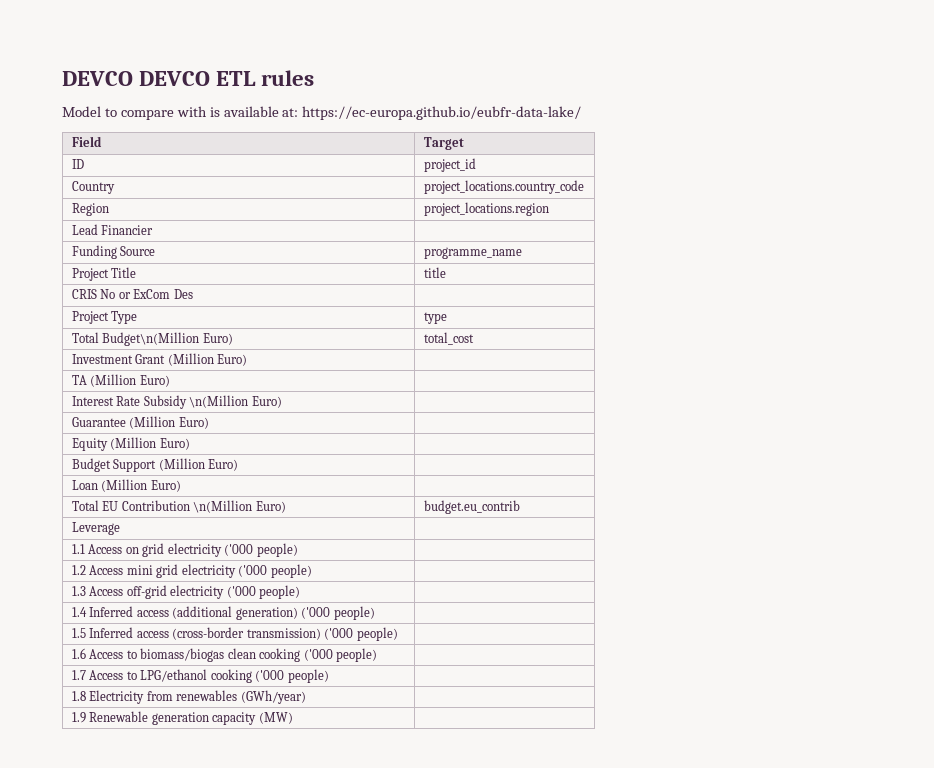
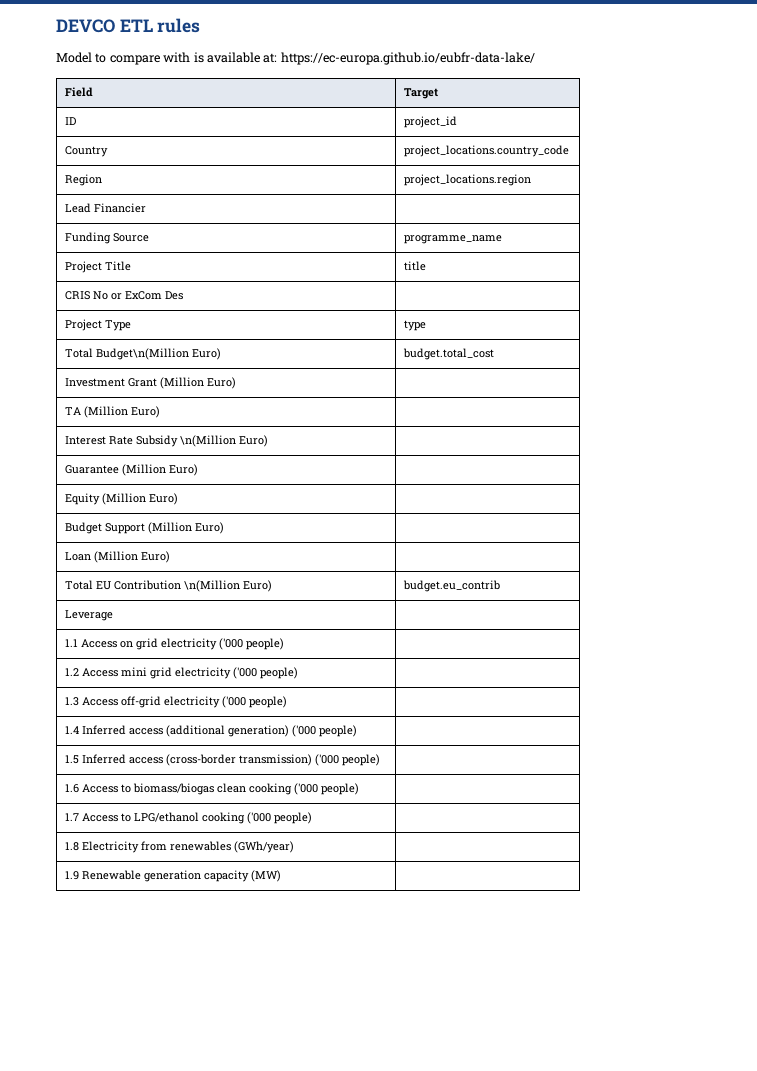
- DEVCO DEVCO ETL rules
+ DEVCO ETL rules
- Total Budget\n(Million Euro) | total_cost
+ Total Budget\n(Million Euro) | budget.total_cost

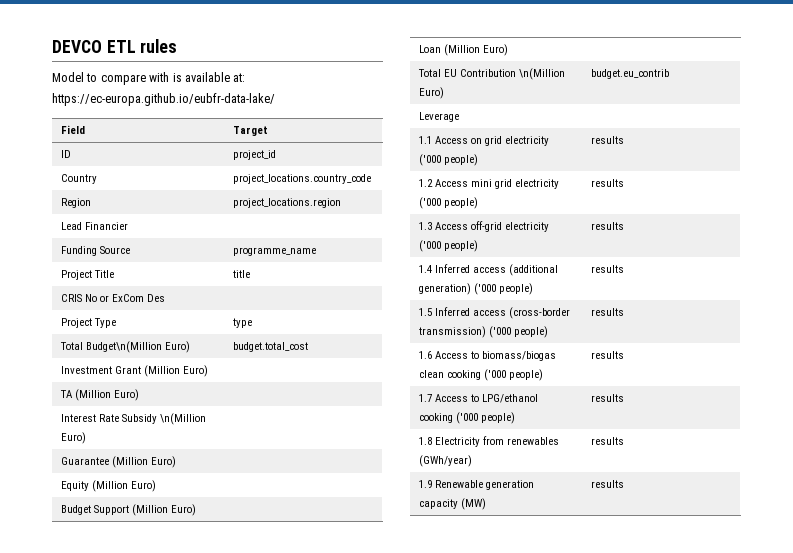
- 1.1 Access on grid electricity ('000 people) |
+ 1.1 Access on grid electricity ('000 people) | results
- 1.2 Access mini grid electricity ('000 people) |
+ 1.2 Access mini grid electricity ('000 people) | results
- 1.3 Access off-grid electricity ('000 people) |
+ 1.3 Access off-grid electricity ('000 people) | results
- 1.4 Inferred access (additional generation) ('000 people) |
+ 1.4 Inferred access (additional generation) ('000 people) | results
- 1.5 Inferred access (cross-border transmission) ('000 people) |
+ 1.5 Inferred access (cross-border transmission) ('000 people) | results
- 1.6 Access to biomass/biogas clean cooking ('000 people) |
+ 1.6 Access to biomass/biogas clean cooking ('000 people) | results
- 1.7 Access to LPG/ethanol cooking ('000 people) |
+ 1.7 Access to LPG/ethanol cooking ('000 people) | results
- 1.8 Electricity from renewables (GWh/year) |
+ 1.8 Electricity from renewables (GWh/year) | results
- 1.9 Renewable generation capacity (MW) |
+ 1.9 Renewable generation capacity (MW) | results

